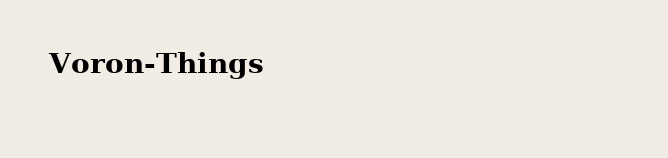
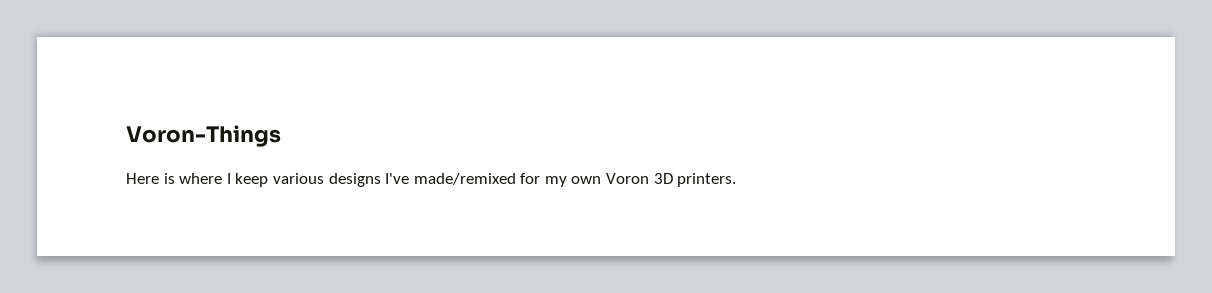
+ Here is where I keep various designs I've made/remixed for my own Voron 3D printers.

